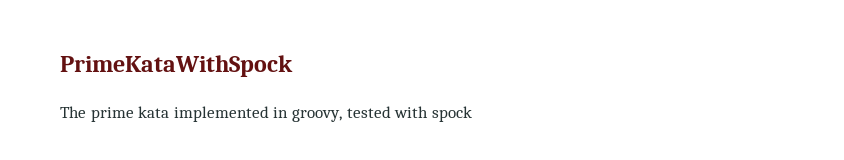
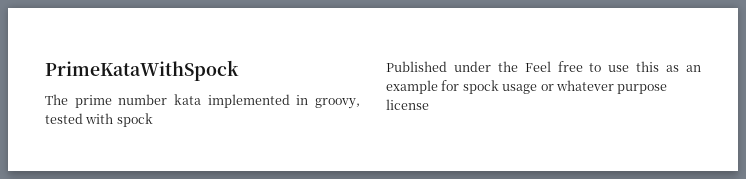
- The prime kata implemented in groovy, tested with spock
+ The prime number kata implemented in groovy, tested with spock
+ Published under the Feel free to use this as an example for spock usage or whatever purpose license

